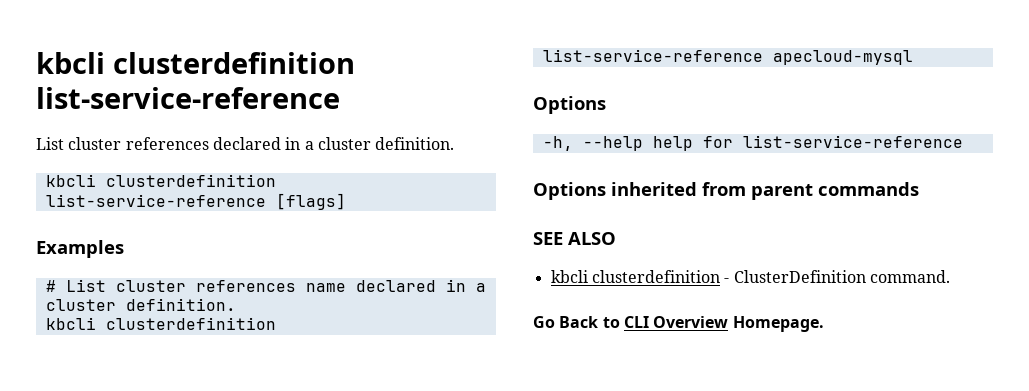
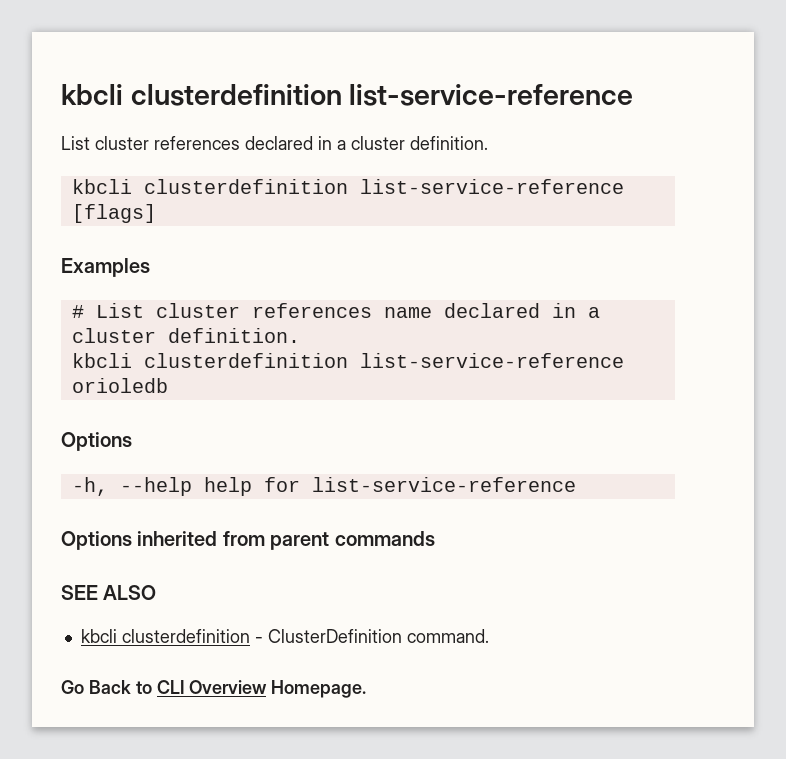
- kbcli clusterdefinition list-service-reference apecloud-mysql
+ kbcli clusterdefinition list-service-reference orioledb

